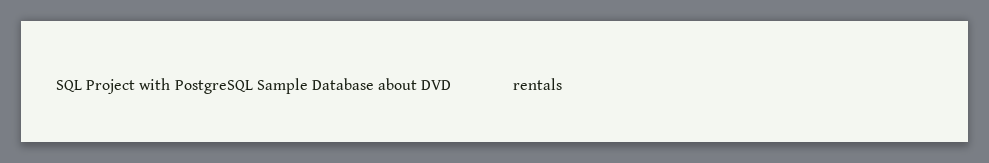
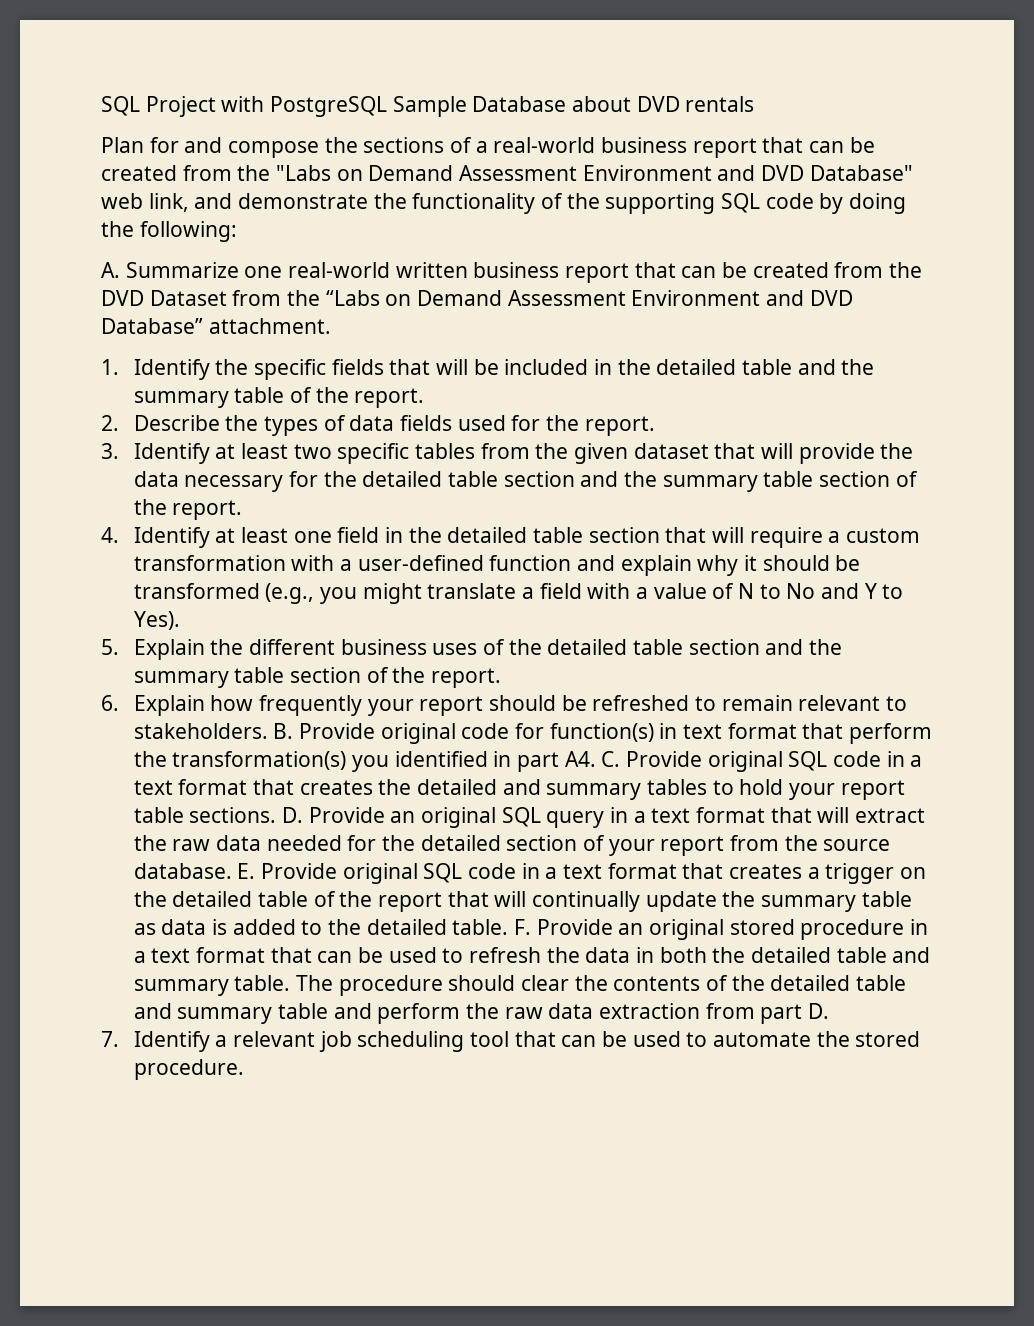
+ Plan for and compose the sections of a real-world business report that can be created from the "Labs on Demand Assessment Environment and DVD Database" web link, and demonstrate the functionality of the supporting SQL code by doing the following:
+ A. Summarize one real-world written business report that can be created from the DVD Dataset from the “Labs on Demand Assessment Environment and DVD Database” attachment.
+ 1. Identify the specific fields that will be included in the detailed table and the summary table of the report.
+ 2. Describe the types of data fields used for the report.
+ 3. Identify at least two specific tables from the given dataset that will provide the data necessary for the detailed table section and the summary table section of the report.
+ 4. Identify at least one field in the detailed table section that will require a custom transformation with a user-defined function and explain why it should be transformed (e.g., you might translate a field with a value of N to No and Y to Yes).
+ 5. Explain the different business uses of the detailed table section and the summary table section of the report.
+ 6. Explain how frequently your report should be refreshed to remain relevant to stakeholders. B. Provide original code for function(s) in text format that perform the transformation(s) you identified in part A4. C. Provide original SQL code in a text format that creates the detailed and summary tables to hold your report table sections. D. Provide an original SQL query in a text format that will extract the raw data needed for the detailed section of your report from the source database. E. Provide original SQL code in a text format that creates a trigger on the detailed table of the report that will continually update the summary table as data is added to the detailed table. F. Provide an original stored procedure in a text format that can be used to refresh the data in both the detailed table and summary table. The procedure should clear the contents of the detailed table and summary table and perform the raw data extraction from part D.
+ 7. Identify a relevant job scheduling tool that can be used to automate the stored procedure.

